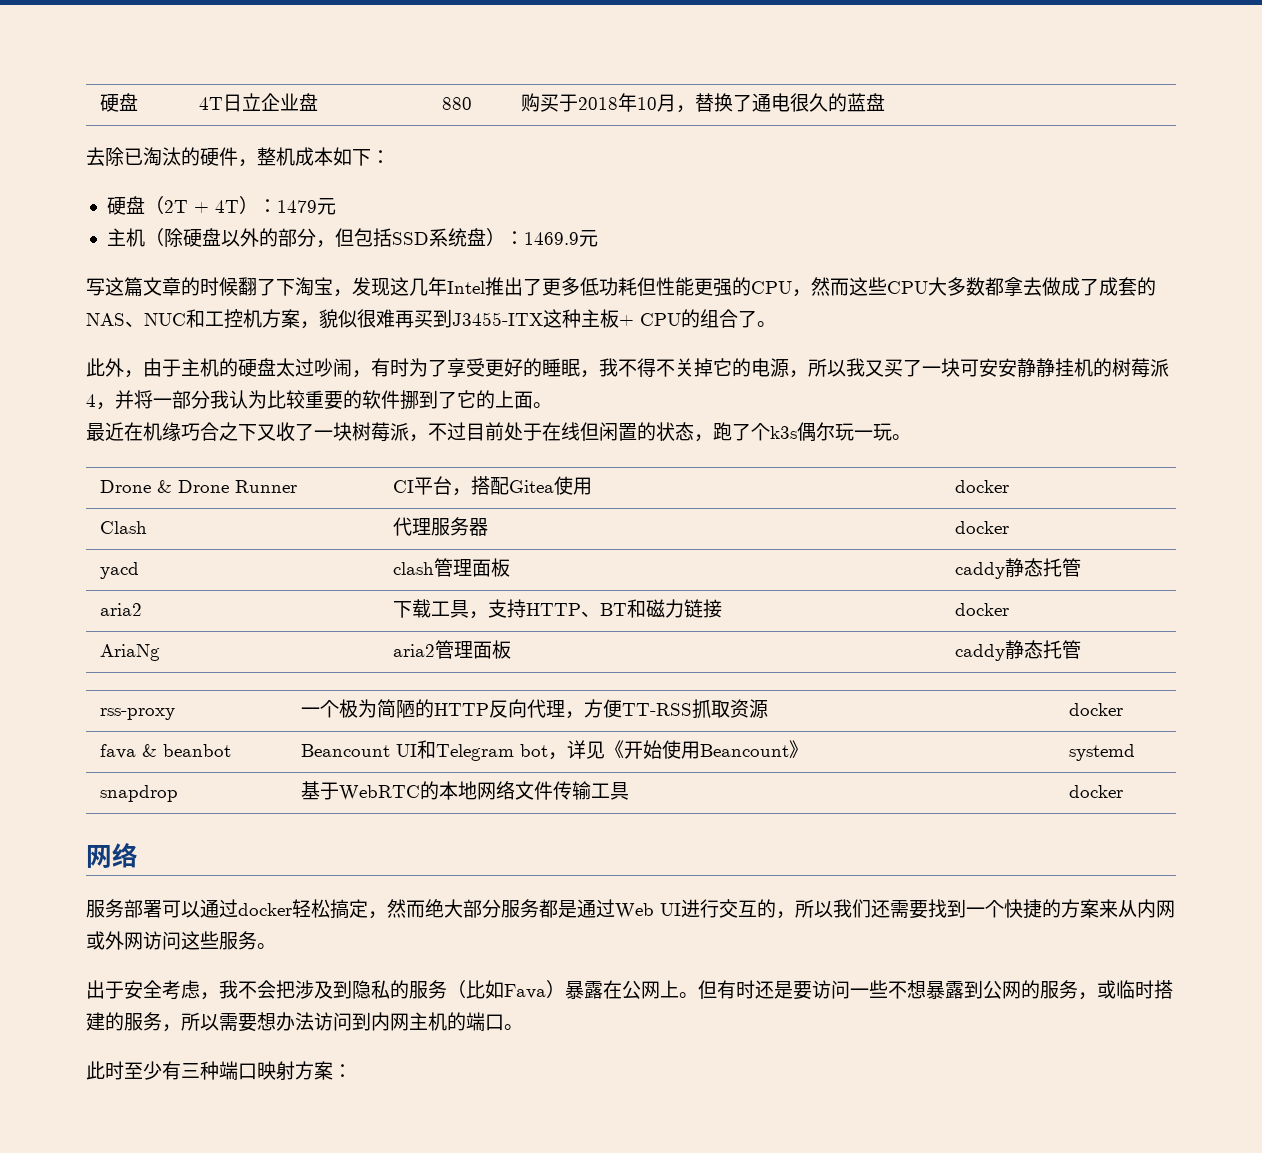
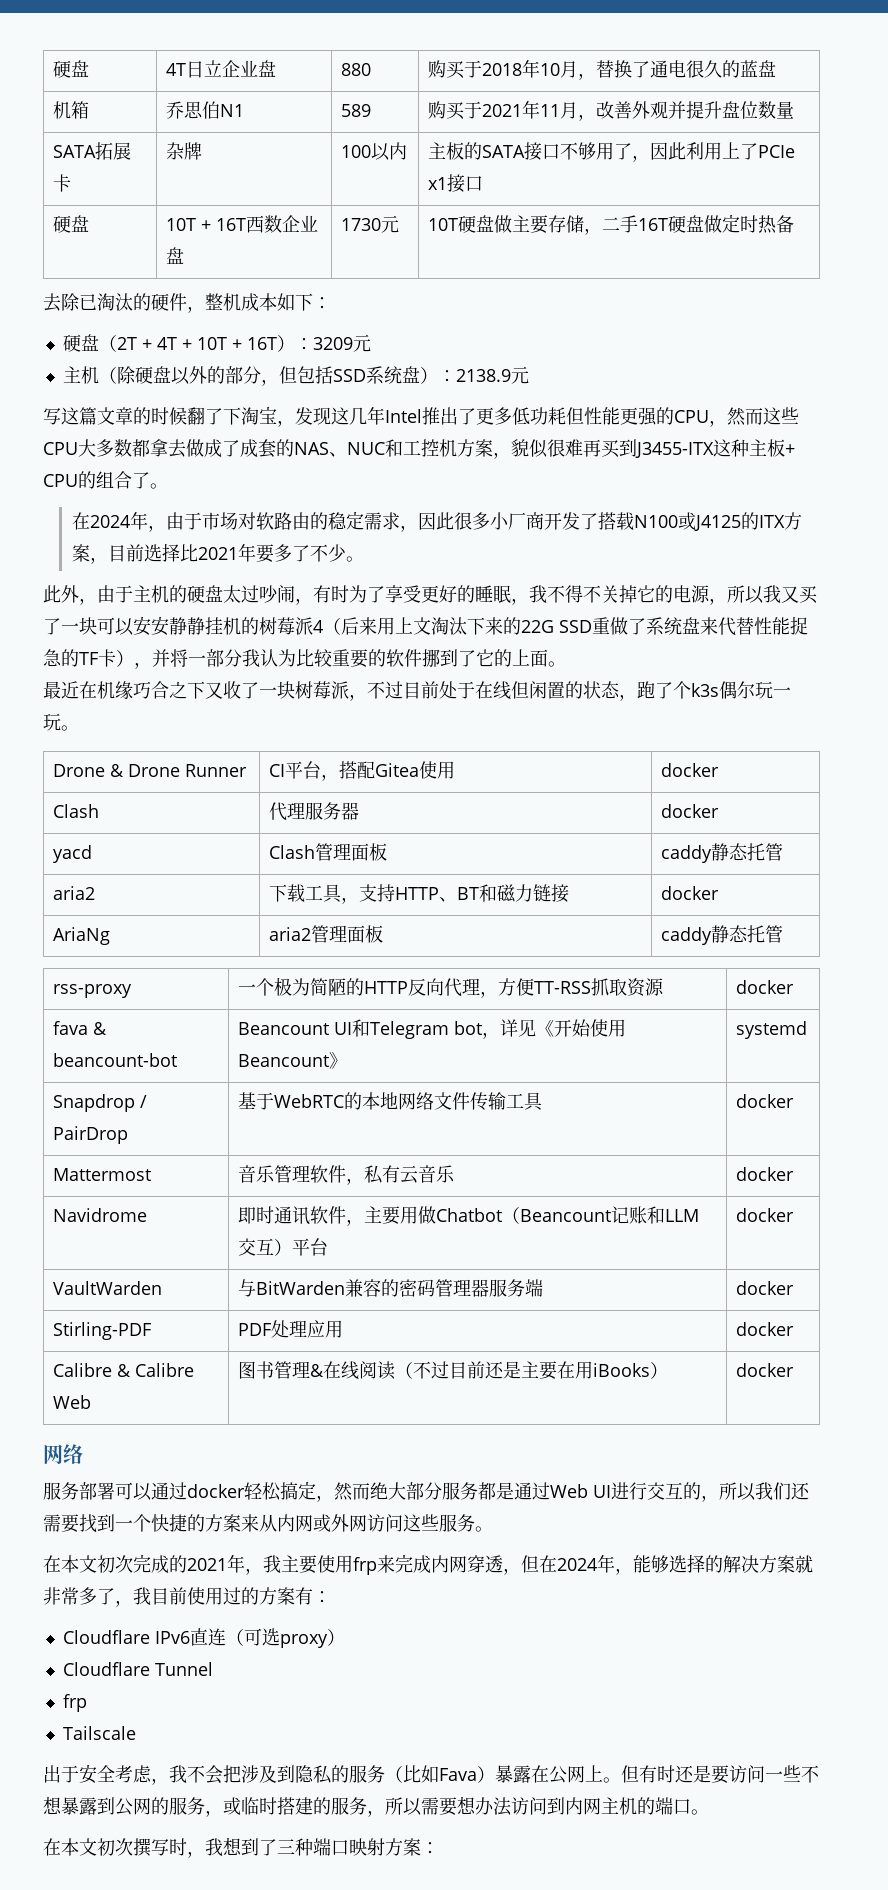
+ 机箱 | 乔思伯N1 | 589 | 购买于2021年11月，改善外观并提升盘位数量
+ SATA拓展卡 | 杂牌 | 100以内 | 主板的SATA接口不够用了，因此利用上了PCIe x1接口
+ 硬盘 | 10T + 16T西数企业盘 | 1730元 | 10T硬盘做主要存储，二手16T硬盘做定时热备
- 硬盘（2T + 4T）：1479元
+ 硬盘（2T + 4T + 10T + 16T）：3209元
- 主机（除硬盘以外的部分，但包括SSD系统盘）：1469.9元
+ 主机（除硬盘以外的部分，但包括SSD系统盘）：2138.9元
+ 在2024年，由于市场对软路由的稳定需求，因此很多小厂商开发了搭载N100或J4125的ITX方案，目前选择比2021年要多了不少。
- 此外，由于主机的硬盘太过吵闹，有时为了享受更好的睡眠，我不得不关掉它的电源，所以我又买了一块可安安静静挂机的树莓派4，并将一部分我认为比较重要的软件挪到了它的上面。
+ 此外，由于主机的硬盘太过吵闹，有时为了享受更好的睡眠，我不得不关掉它的电源，所以我又买了一块可以安安静静挂机的树莓派4（后来用上文淘汰下来的22G SSD重做了系统盘来代替性能捉急的TF卡），并将一部分我认为比较重要的软件挪到了它的上面。
- yacd | clash管理面板 | caddy静态托管
+ yacd | Clash管理面板 | caddy静态托管
- fava & beanbot | Beancount UI和Telegram bot，详见《开始使用Beancount》 | systemd
+ fava & beancount-bot | Beancount UI和Telegram bot，详见《开始使用Beancount》 | systemd
- snapdrop | 基于WebRTC的本地网络文件传输工具 | docker
+ Snapdrop / PairDrop | 基于WebRTC的本地网络文件传输工具 | docker
+ Mattermost | 音乐管理软件，私有云音乐 | docker
+ Navidrome | 即时通讯软件，主要用做Chatbot（Beancount记账和LLM交互）平台 | docker
+ VaultWarden | 与BitWarden兼容的密码管理器服务端 | docker
+ Stirling-PDF | PDF处理应用 | docker
+ Calibre & Calibre Web | 图书管理&在线阅读（不过目前还是主要在用iBooks） | docker
+ 在本文初次完成的2021年，我主要使用frp来完成内网穿透，但在2024年，能够选择的解决方案就非常多了，我目前使用过的方案有：
+ Cloudflare IPv6直连（可选proxy）
+ Cloudflare Tunnel
+ frp
+ Tailscale
- 此时至少有三种端口映射方案：
+ 在本文初次撰写时，我想到了三种端口映射方案：

